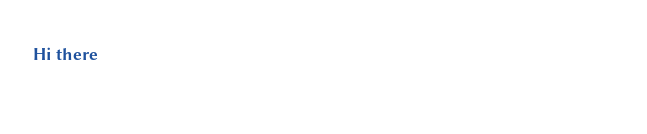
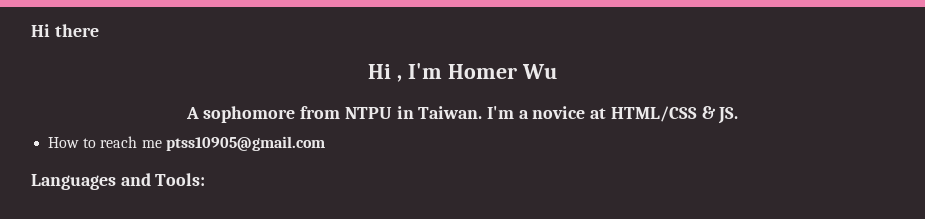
+ Hi , I'm Homer Wu
+ A sophomore from NTPU in Taiwan. I'm a novice at HTML/CSS & JS.
+ How to reach me ptss10905@gmail.com
+ Languages and Tools:

